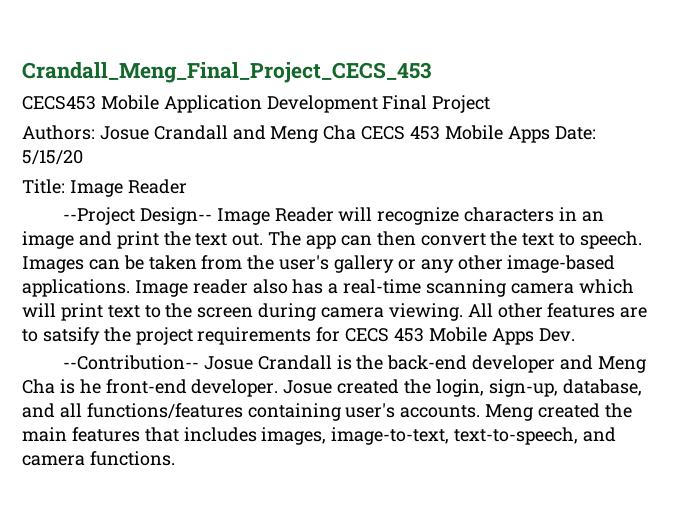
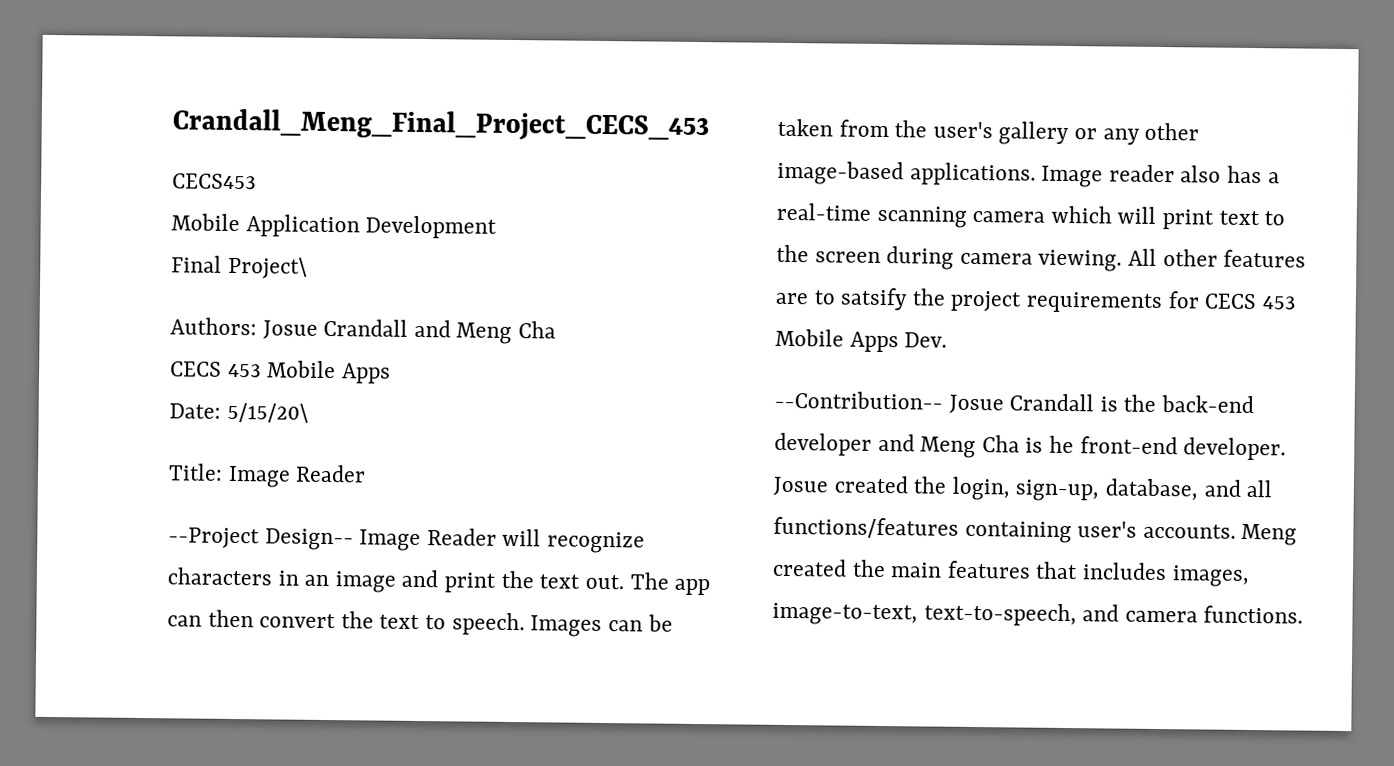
- CECS453 Mobile Application Development Final Project
+ CECS453
+ Mobile Application Development
+ Final Project\
- Authors: Josue Crandall and Meng Cha CECS 453 Mobile Apps Date: 5/15/20
+ Authors: Josue Crandall and Meng Cha
+ CECS 453 Mobile Apps
+ Date: 5/15/20\

